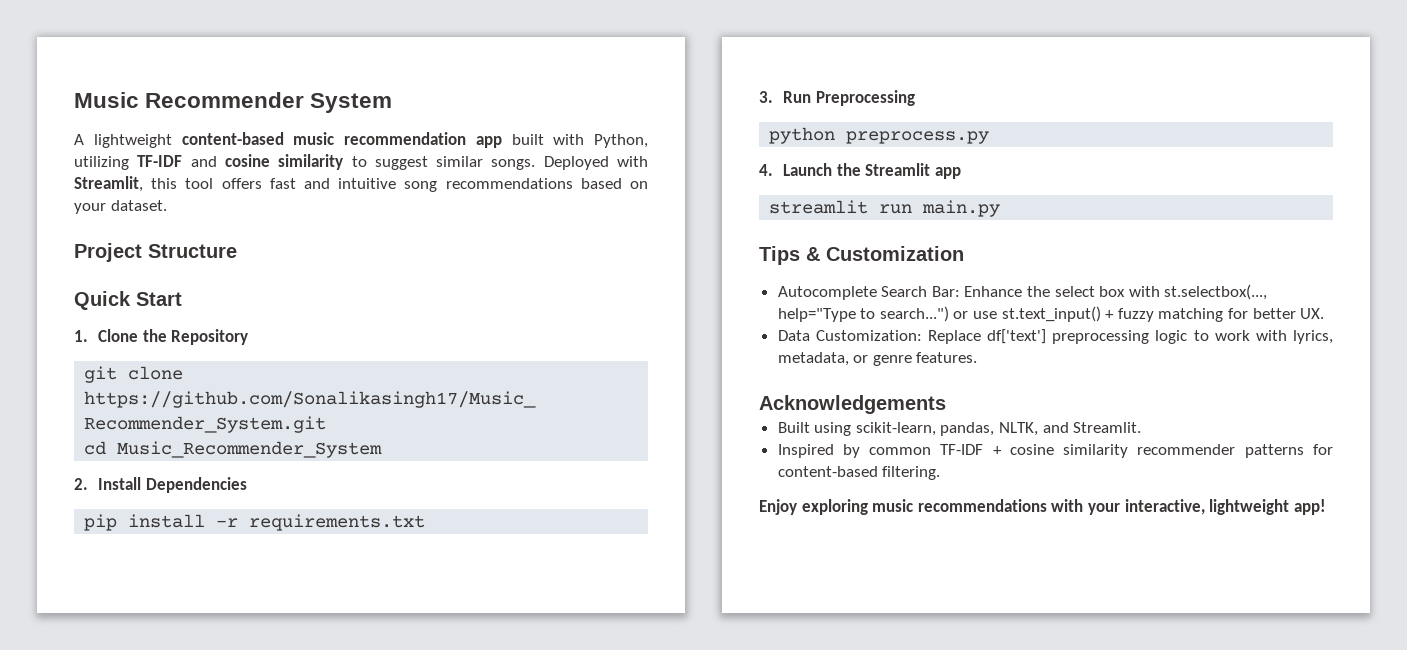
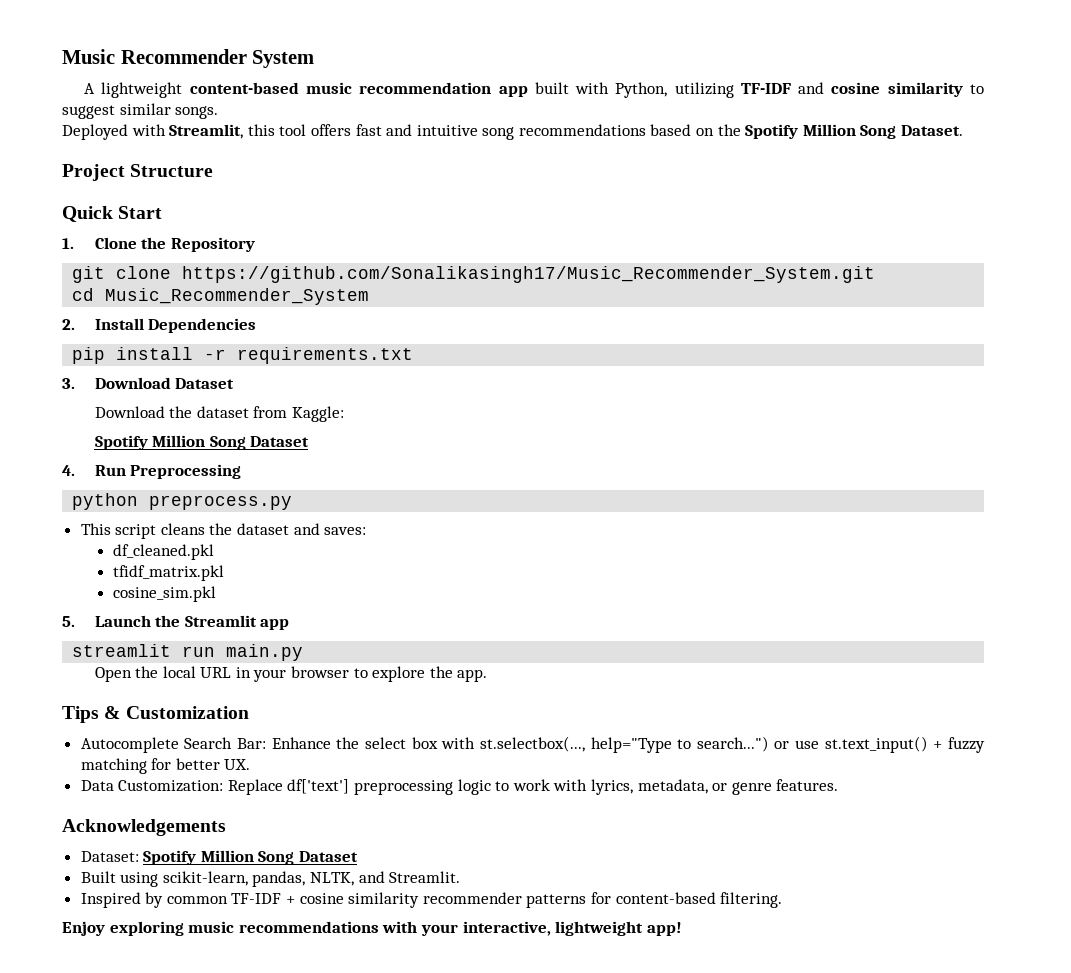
- A lightweight content-based music recommendation app built with Python, utilizing TF-IDF and cosine similarity to suggest similar songs. Deployed with Streamlit, this tool offers fast and intuitive song recommendations based on your dataset.
+ A lightweight content-based music recommendation app built with Python, utilizing TF-IDF and cosine similarity to suggest similar songs.
+ Deployed with Streamlit, this tool offers fast and intuitive song recommendations based on the Spotify Million Song Dataset.
- 3. Run Preprocessing
+ 3. Download Dataset
+ Download the dataset from Kaggle:
+ Spotify Million Song Dataset
+ 4. Run Preprocessing
  python preprocess.py
- 4. Launch the Streamlit app
+ This script cleans the dataset and saves:
+ df_cleaned.pkl
+ tfidf_matrix.pkl
+ cosine_sim.pkl
+ 5. Launch the Streamlit app
+ Open the local URL in your browser to explore the app.
+ Dataset: Spotify Million Song Dataset

